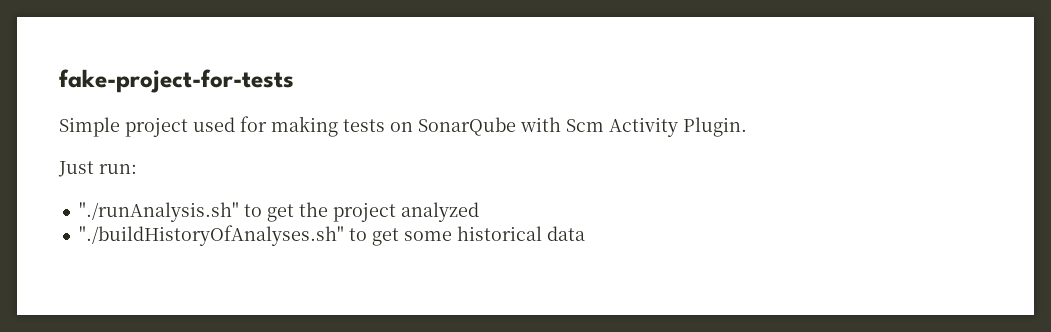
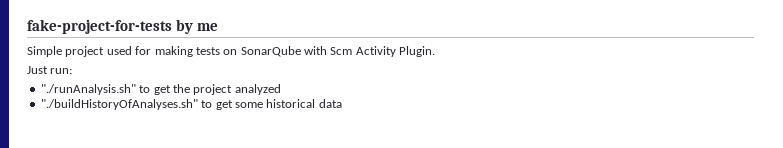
- fake-project-for-tests
+ fake-project-for-tests by me

